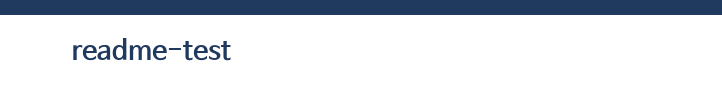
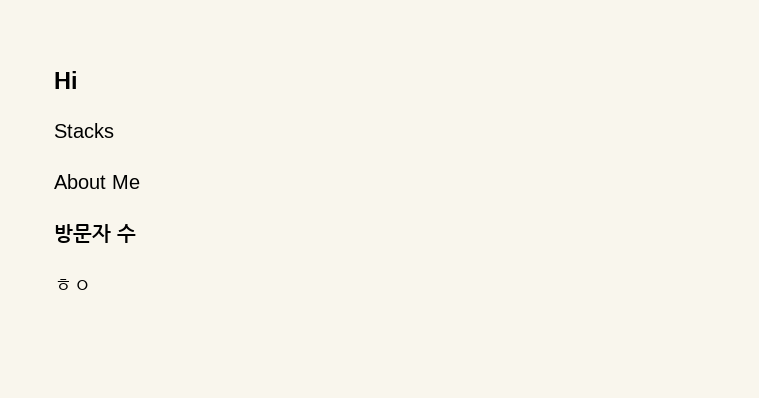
- readme-test
+ Hi
+ Stacks
+ About Me
+ 방문자 수
+ ㅎㅇ

